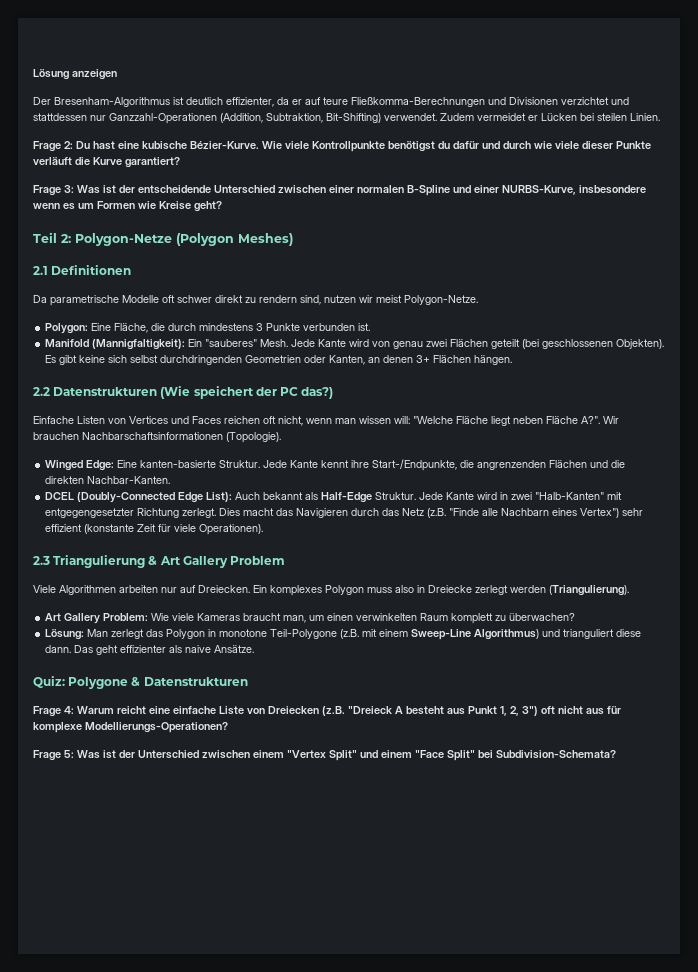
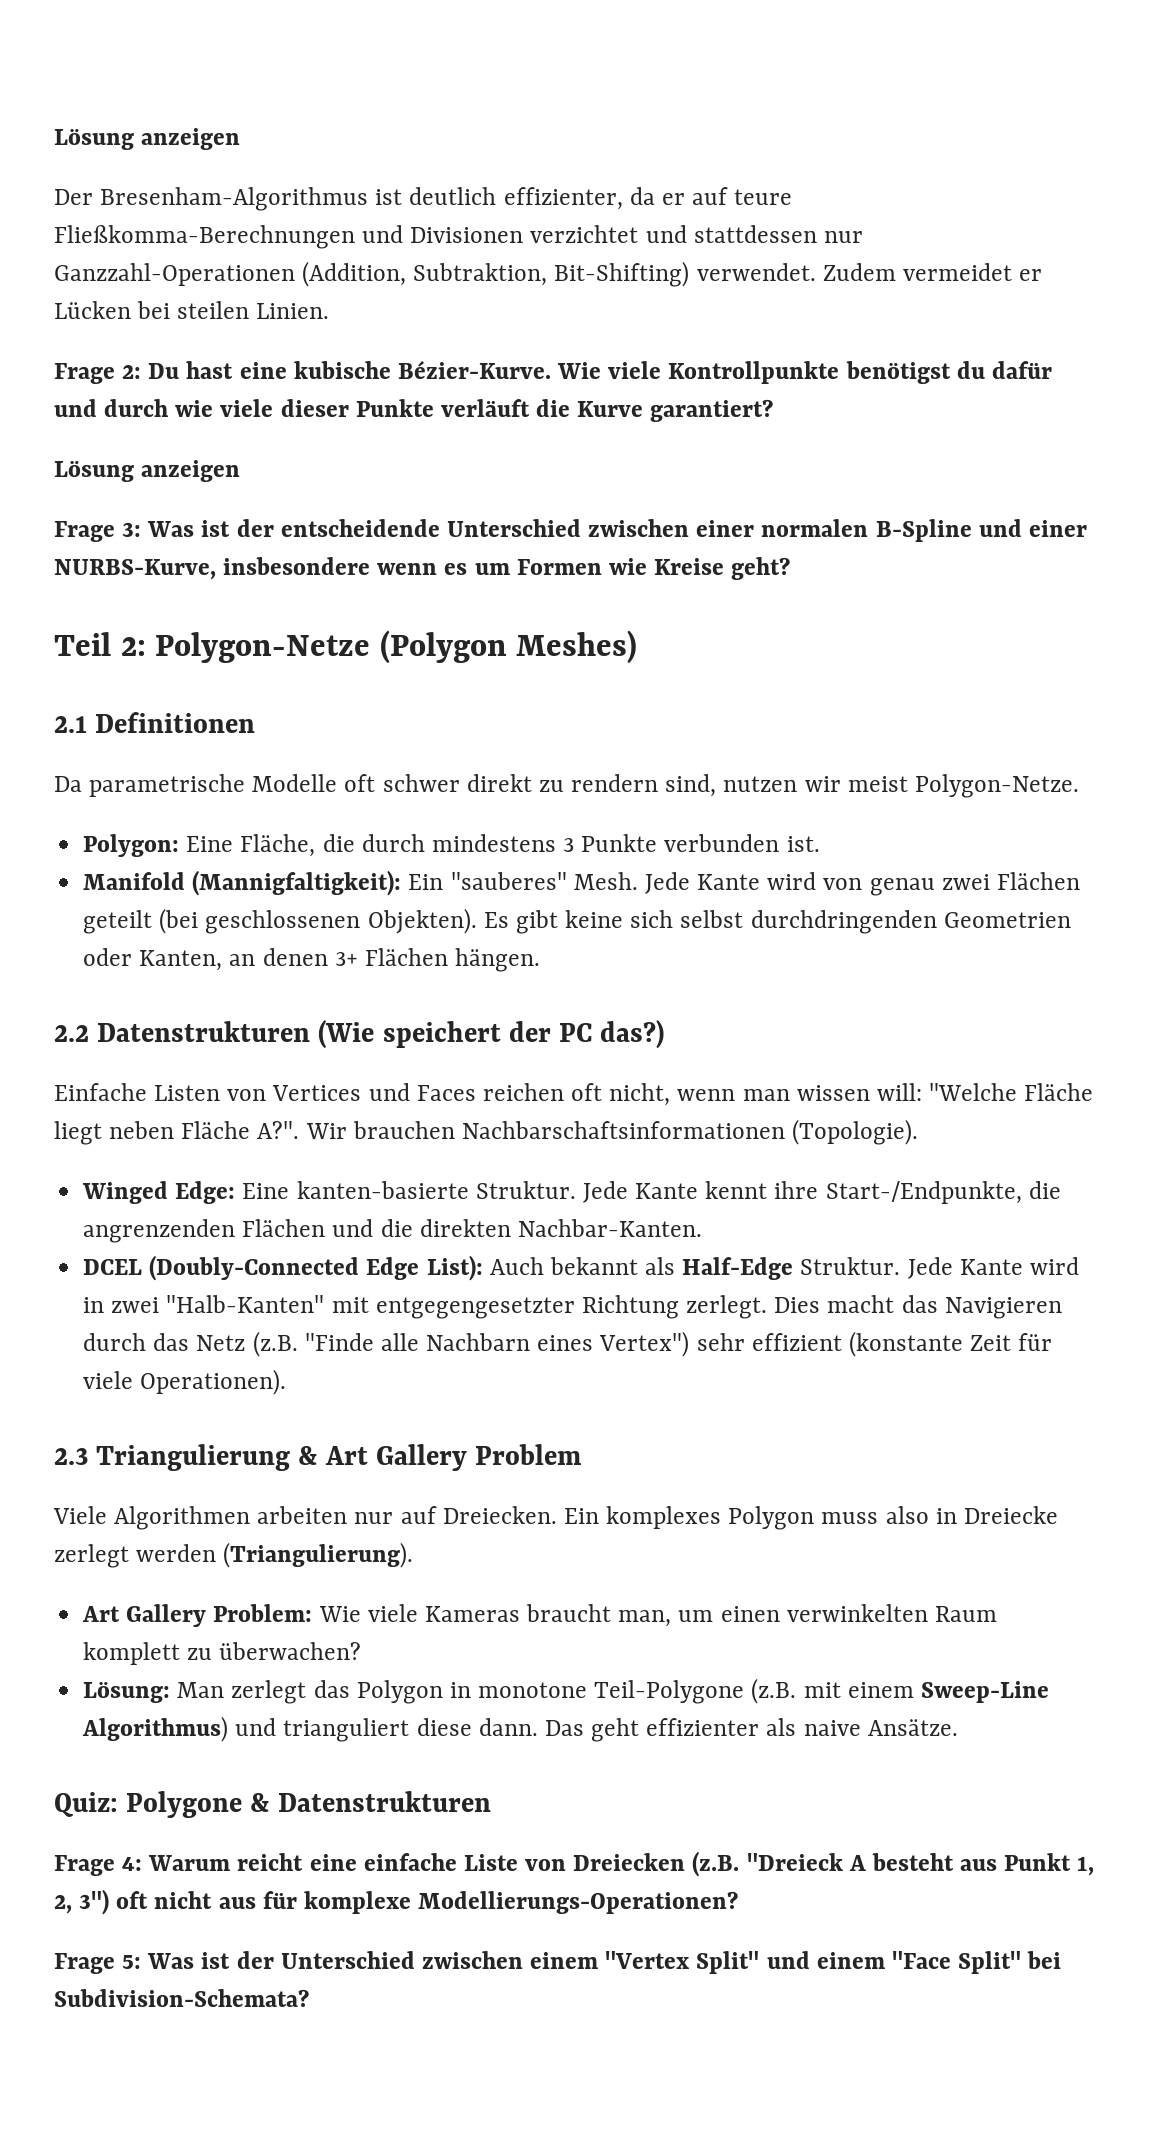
  Wie viele Kontrollpunkte benötigst du dafür und durch wie viele dieser Punkte verläuft die Kurve garantiert?
+ Lösung anzeigen

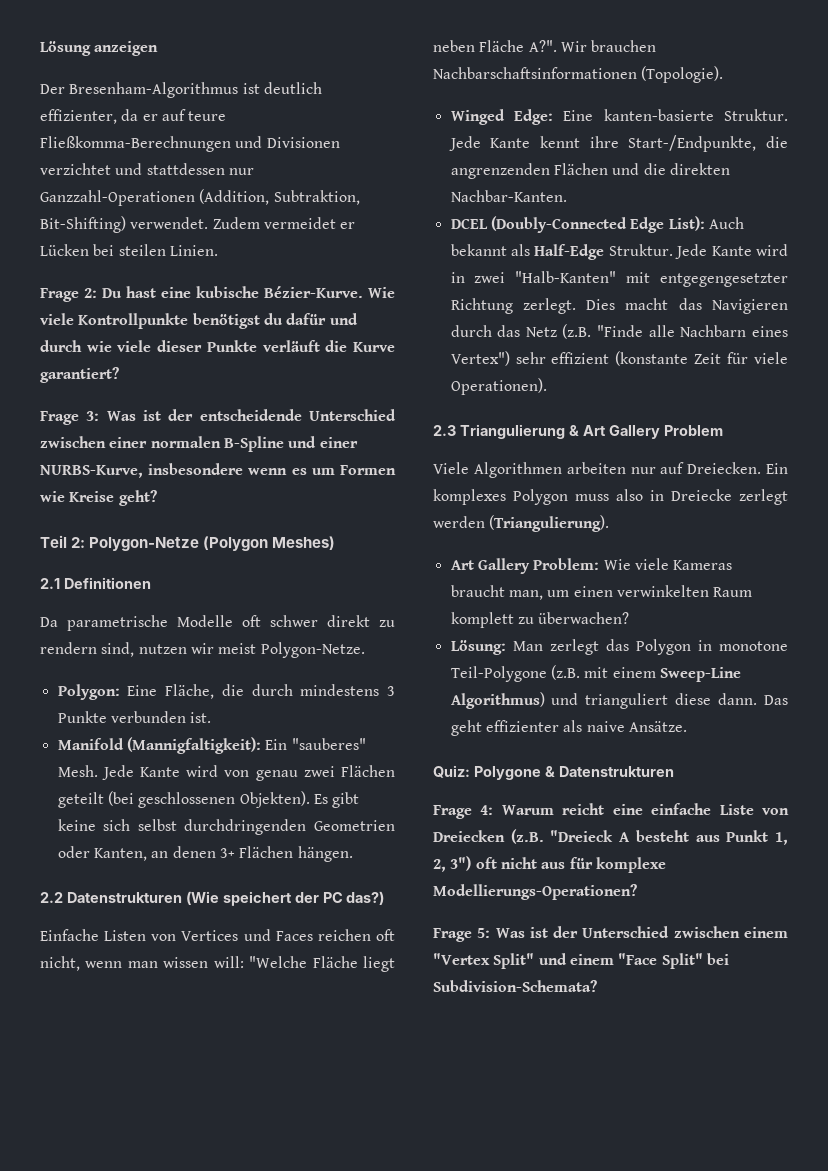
  Wie viele Kontrollpunkte benötigst du dafür und durch wie viele dieser Punkte verläuft die Kurve garantiert?
- Lösung anzeigen

